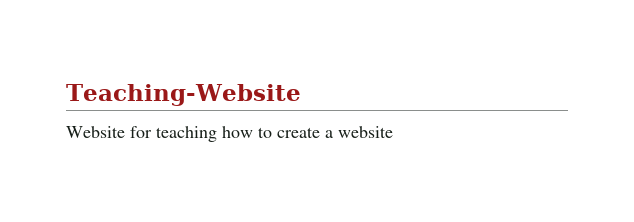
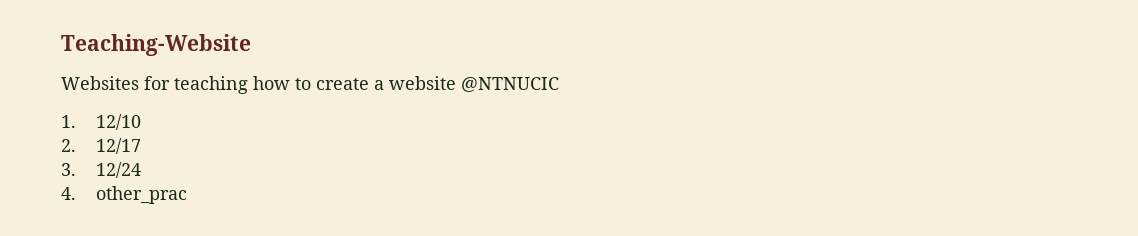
- Website for teaching how to create a website
+ Websites for teaching how to create a website @NTNUCIC
+ 1. 12/10
+ 2. 12/17
+ 3. 12/24
+ 4. other_prac

